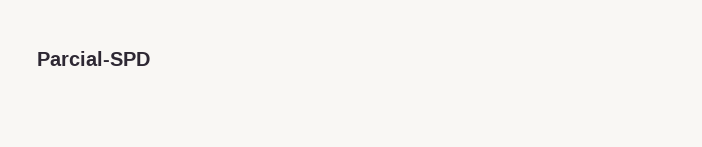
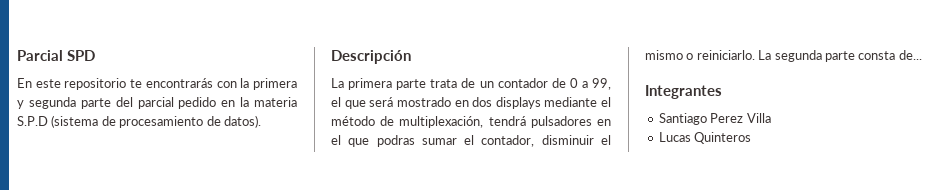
- Parcial-SPD
+ Parcial SPD
+ En este repositorio te encontrarás con la primera y segunda parte del parcial pedido en la materia S.P.D (sistema de procesamiento de datos).
+ Descripción
+ La primera parte trata de un contador de 0 a 99, el que será mostrado en dos displays mediante el método de multiplexación, tendrá pulsadores en el que podras sumar el contador, disminuir el mismo o reiniciarlo. La segunda parte consta de...
+ Integrantes
+ Santiago Perez Villa
+ Lucas Quinteros

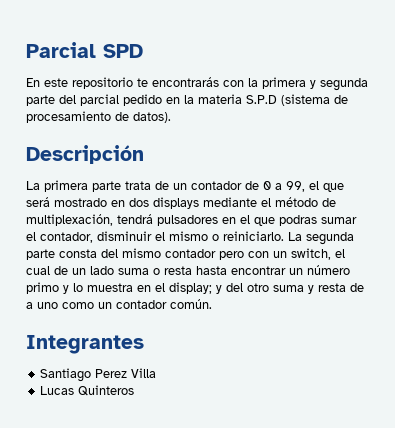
- La segunda parte consta de...
+ La segunda parte consta del mismo contador pero con un switch, el cual de un lado suma o resta hasta encontrar un número primo y lo muestra en el display; y del otro suma y resta de a uno como un contador común.

